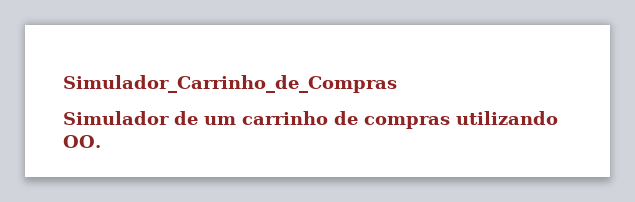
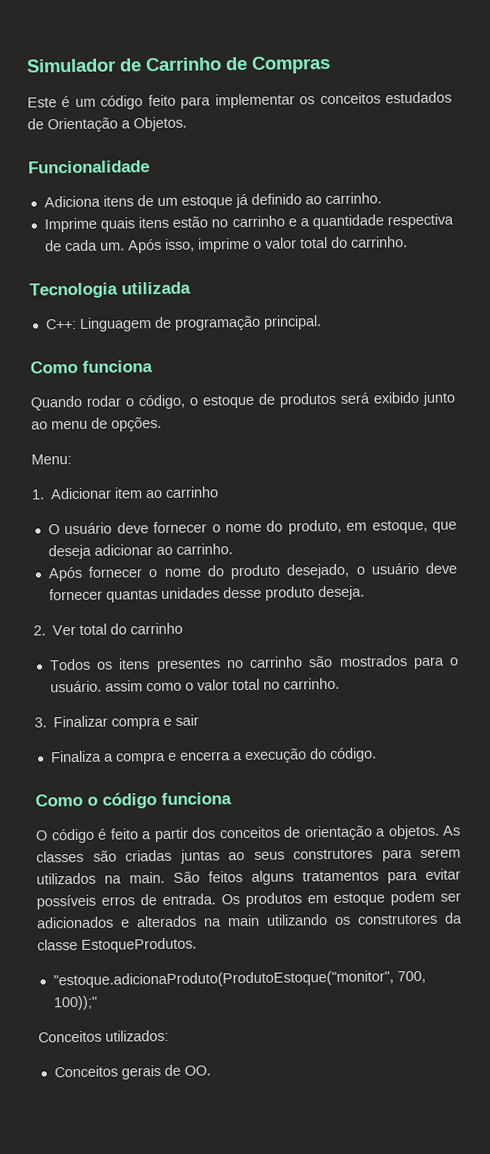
- Simulador_Carrinho_de_Compras
- Simulador de um carrinho de compras utilizando OO.
+ Simulador de Carrinho de Compras
+ Este é um código feito para implementar os conceitos estudados de Orientação a Objetos.
+ Funcionalidade
+ Adiciona itens de um estoque já definido ao carrinho.
+ Imprime quais itens estão no carrinho e a quantidade respectiva de cada um. Após isso, imprime o valor total do carrinho.
+ Tecnologia utilizada
+ C++: Linguagem de programação principal.
+ Como funciona
+ Quando rodar o código, o estoque de produtos será exibido junto ao menu de opções.
+ Menu:
+ 1. Adicionar item ao carrinho
+ O usuário deve fornecer o nome do produto, em estoque, que deseja adicionar ao carrinho.
+ Após fornecer o nome do produto desejado, o usuário deve fornecer quantas unidades desse produto deseja.
+ 2. Ver total do carrinho
+ Todos os itens presentes no carrinho são mostrados para o usuário. assim como o valor total no carrinho.
+ 3. Finalizar compra e sair
+ Finaliza a compra e encerra a execução do código.
+ Como o código funciona
+ O código é feito a partir dos conceitos de orientação a objetos. As classes são criadas juntas ao seus construtores para serem utilizados na main. São feitos alguns tratamentos para evitar possíveis erros de entrada. Os produtos em estoque podem ser adicionados e alterados na main utilizando os construtores da classe EstoqueProdutos.
+ "estoque.adicionaProduto(ProdutoEstoque("monitor", 700, 100));"
+ Conceitos utilizados:
+ Conceitos gerais de OO.

